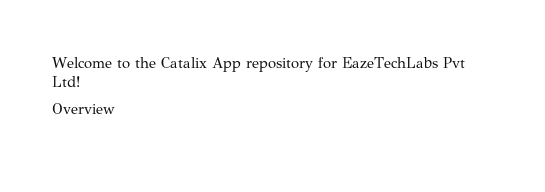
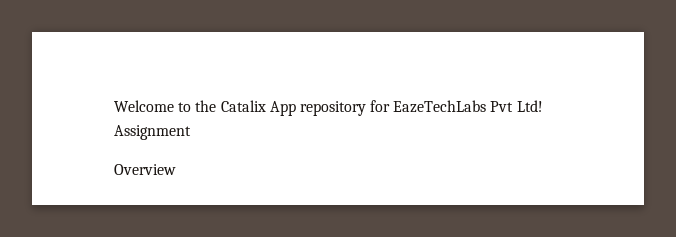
+ Assignment

